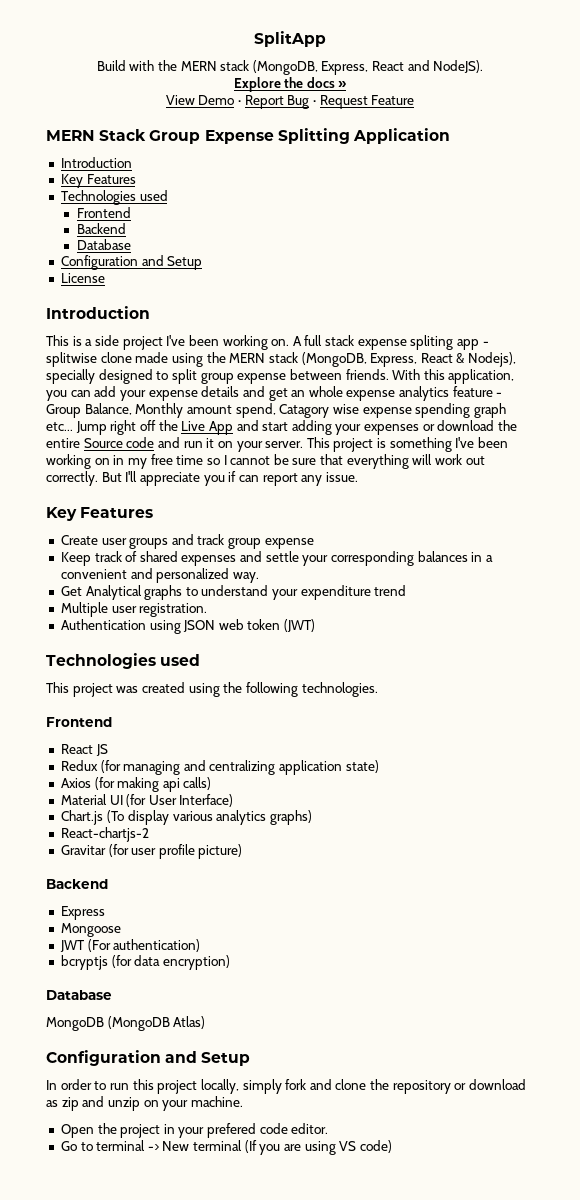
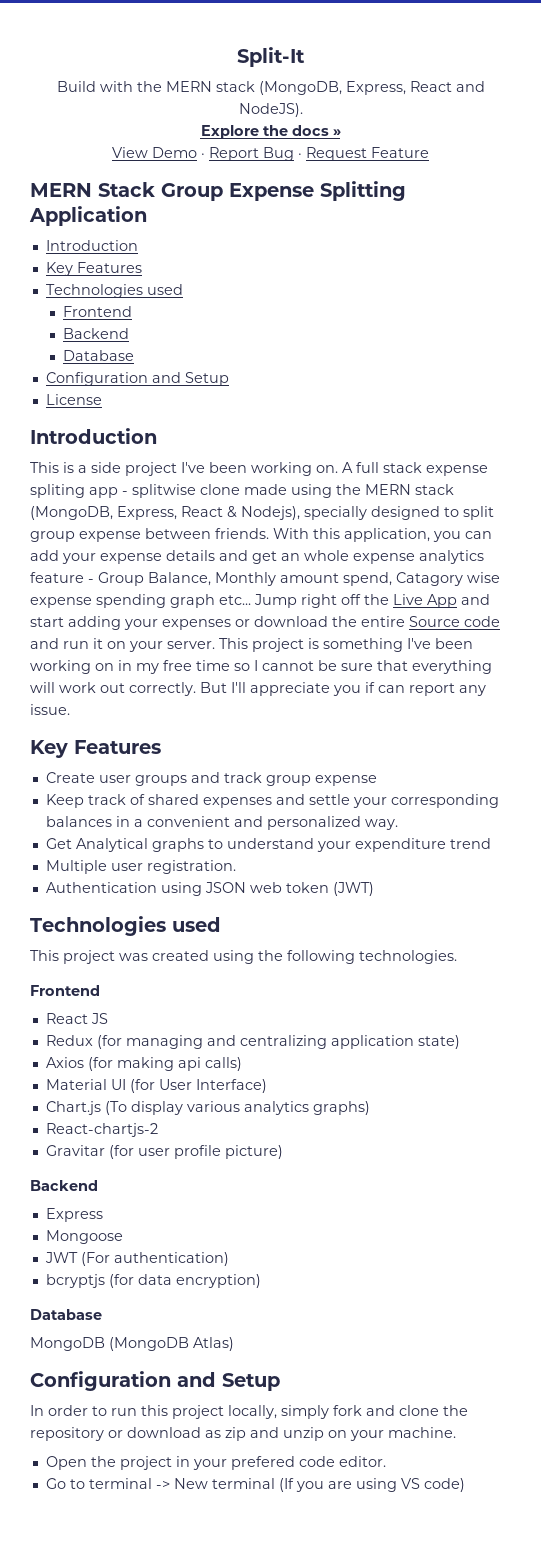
- SplitApp
+ Split-It

